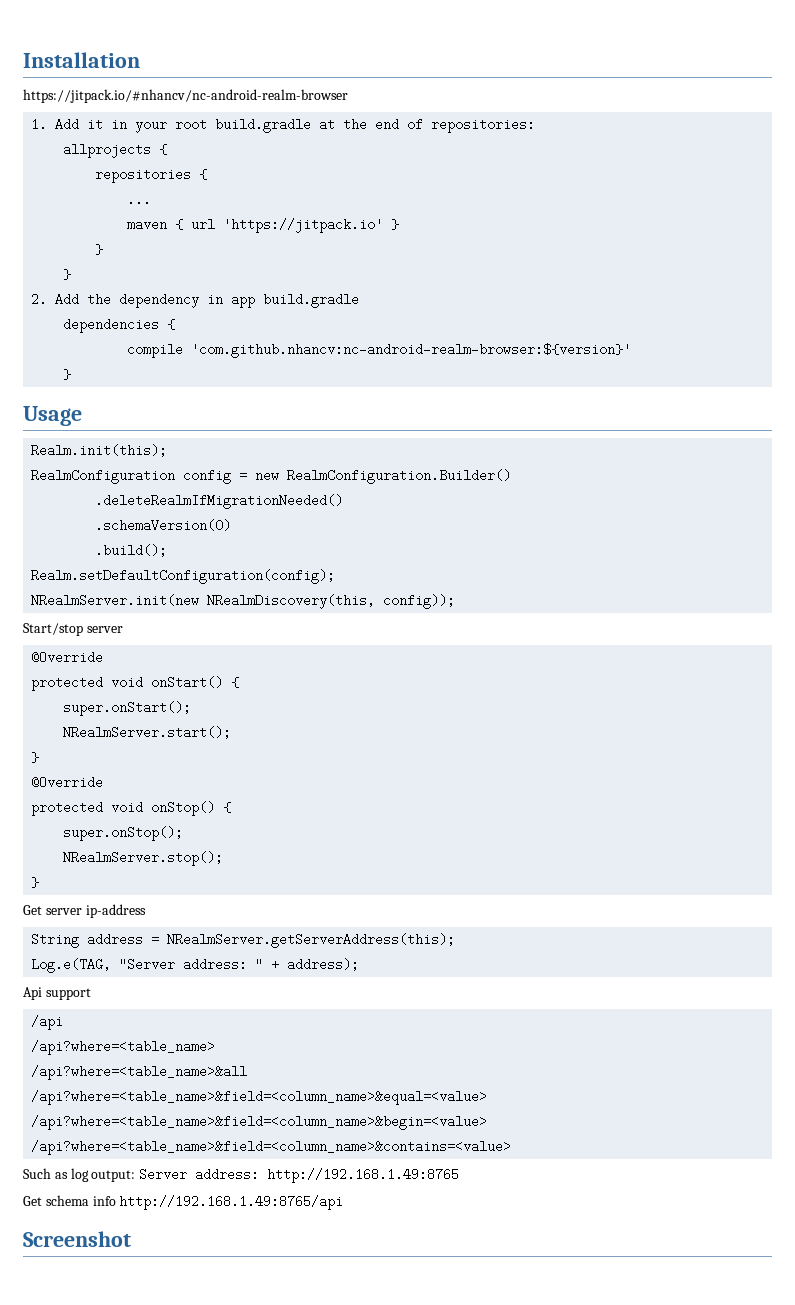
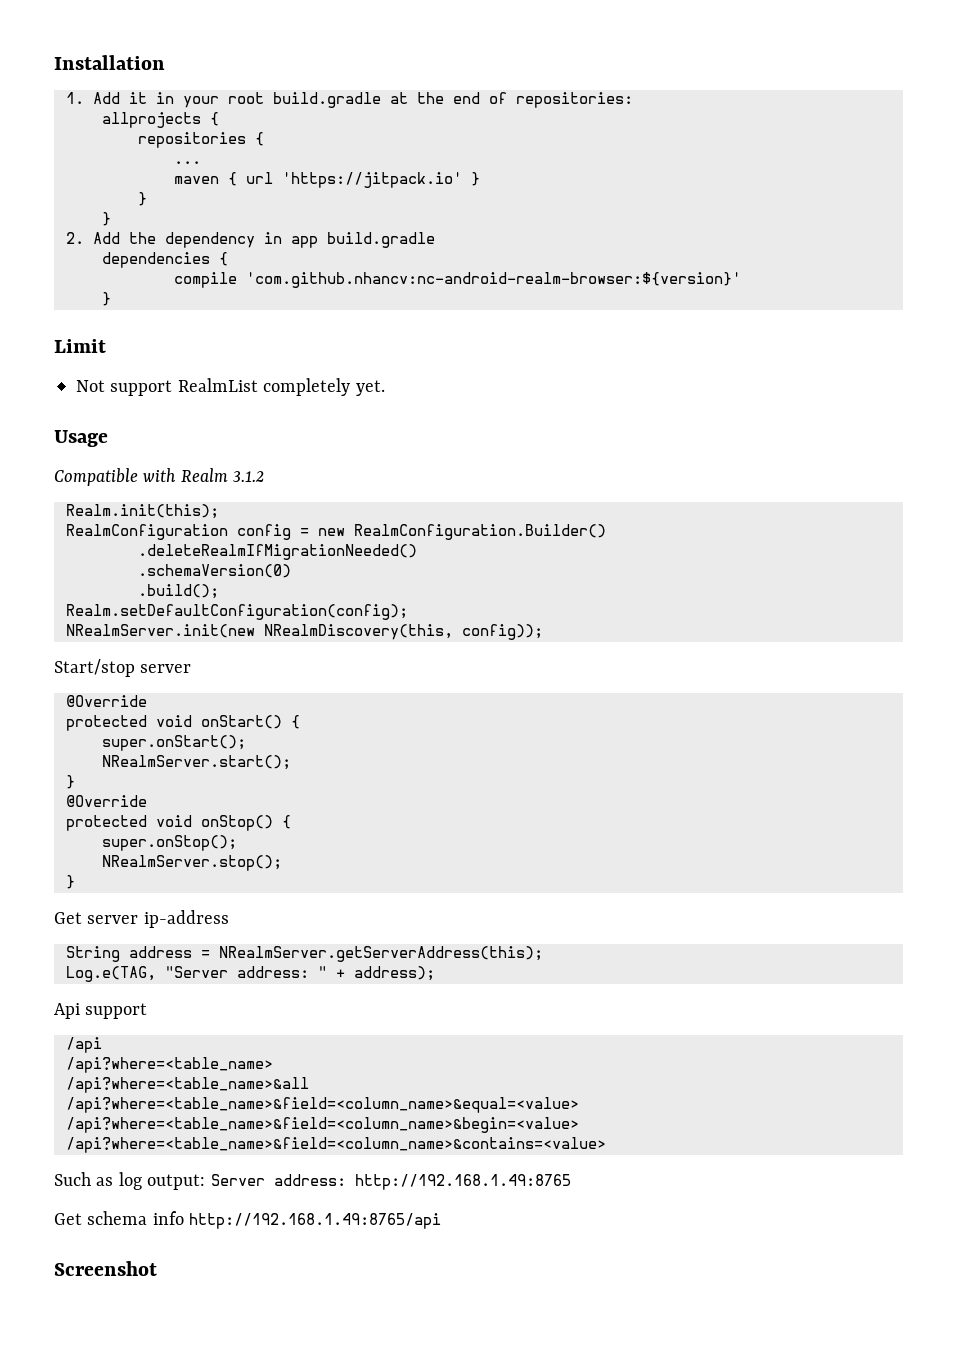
- https://jitpack.io/#nhancv/nc-android-realm-browser
+ Limit
+ Not support RealmList completely yet.
  Usage
+ Compatible with Realm 3.1.2

